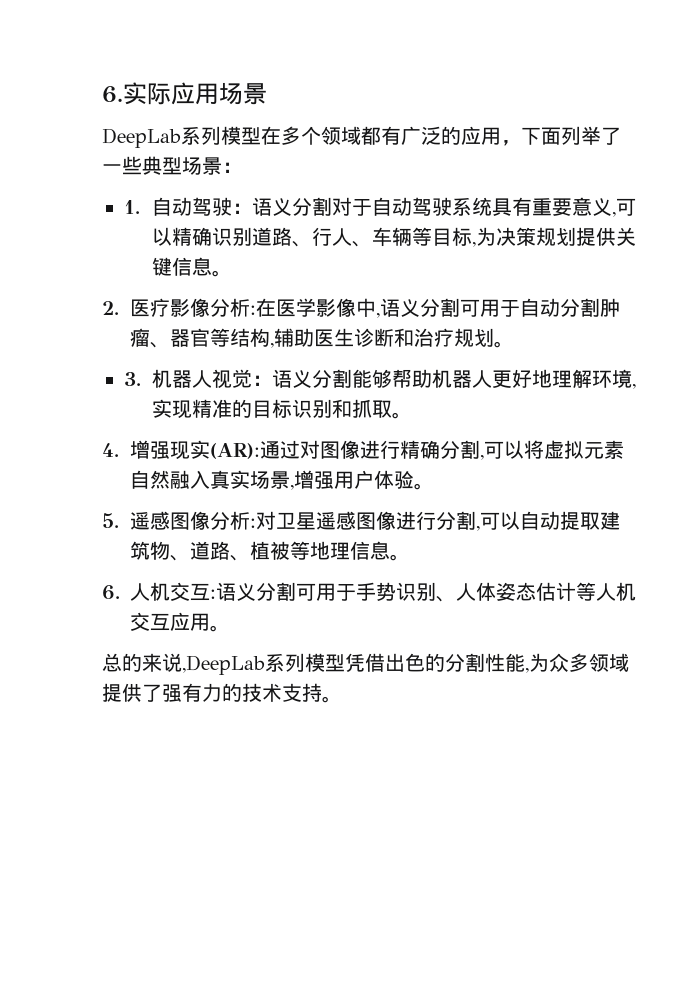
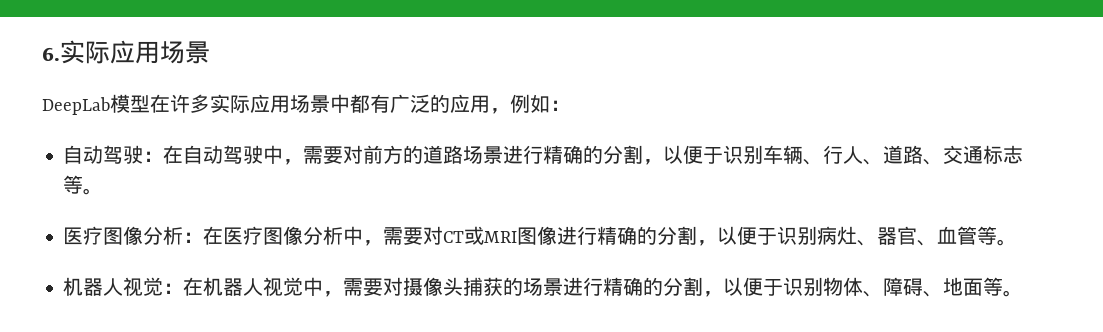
- DeepLab系列模型在多个领域都有广泛的应用，下面列举了一些典型场景：
+ DeepLab模型在许多实际应用场景中都有广泛的应用，例如：
- 1.自动驾驶：语义分割对于自动驾驶系统具有重要意义,可以精确识别道路、行人、车辆等目标,为决策规划提供关键信息。
- 2.医疗影像分析:在医学影像中,语义分割可用于自动分割肿瘤、器官等结构,辅助医生诊断和治疗规划。
- 3.机器人视觉：语义分割能够帮助机器人更好地理解环境,实现精准的目标识别和抓取。
- 4.增强现实(AR):通过对图像进行精确分割,可以将虚拟元素自然融入真实场景,增强用户体验。
- 5.遥感图像分析:对卫星遥感图像进行分割,可以自动提取建筑物、道路、植被等地理信息。
- 6.人机交互:语义分割可用于手势识别、人体姿态估计等人机交互应用。
- 总的来说,DeepLab系列模型凭借出色的分割性能,为众多领域提供了强有力的技术支持。
+ 自动驾驶：在自动驾驶中，需要对前方的道路场景进行精确的分割，以便于识别车辆、行人、道路、交通标志等。
+ 医疗图像分析：在医疗图像分析中，需要对CT或MRI图像进行精确的分割，以便于识别病灶、器官、血管等。
+ 机器人视觉：在机器人视觉中，需要对摄像头捕获的场景进行精确的分割，以便于识别物体、障碍、地面等。

